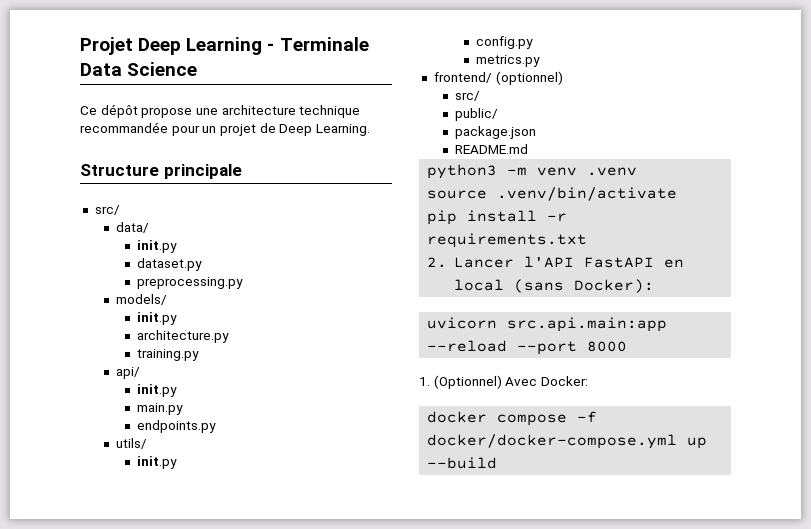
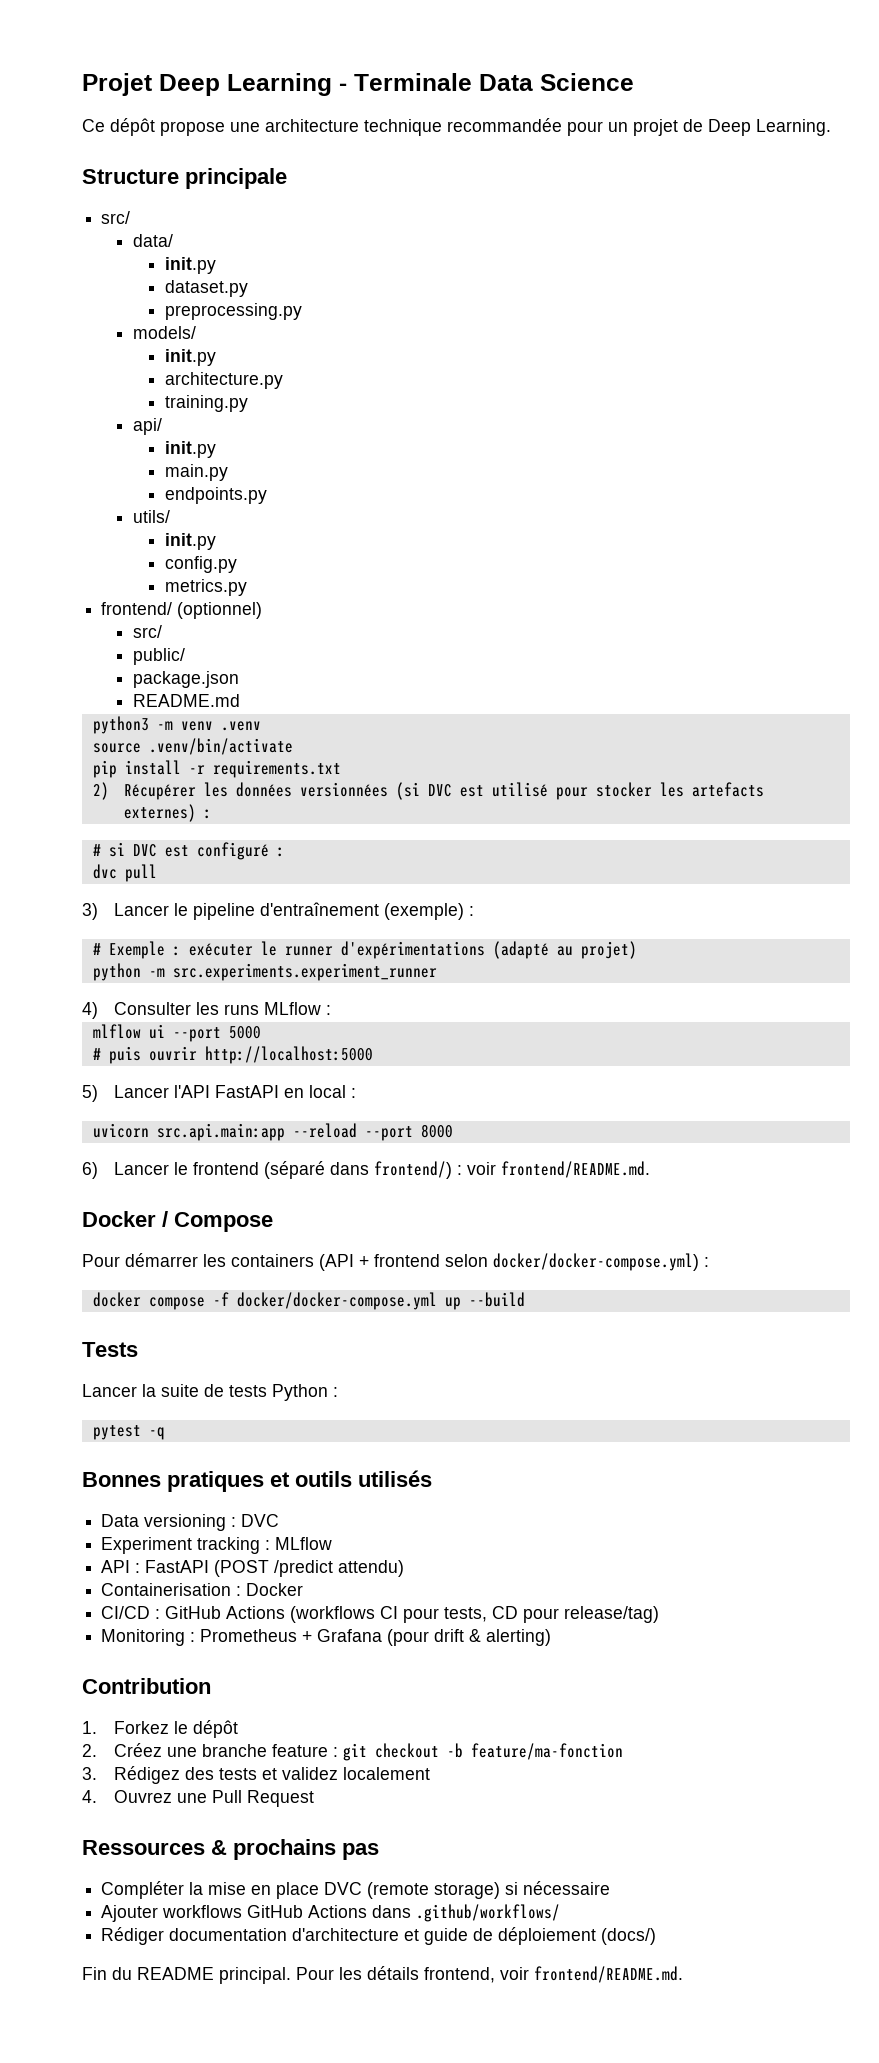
- 2. Lancer l'API FastAPI en local (sans Docker):
+ 2) Récupérer les données versionnées (si DVC est utilisé pour stocker les artefacts externes) :
+ # si DVC est configuré :
+ dvc pull
+ 3) Lancer le pipeline d'entraînement (exemple) :
+ # Exemple : exécuter le runner d'expérimentations (adapté au projet)
+ python -m src.experiments.experiment_runner
+ 4) Consulter les runs MLflow :
+ mlflow ui --port 5000
+ # puis ouvrir http://localhost:5000
+ 5) Lancer l'API FastAPI en local :
- 1. (Optionnel) Avec Docker:
+ 6) Lancer le frontend (séparé dans frontend/) : voir frontend/README.md.
+ Docker / Compose
+ Pour démarrer les containers (API + frontend selon docker/docker-compose.yml) :
+ Tests
+ Lancer la suite de tests Python :
+ pytest -q
+ Bonnes pratiques et outils utilisés
+ Data versioning : DVC
+ Experiment tracking : MLflow
+ API : FastAPI (POST /predict attendu)
+ Containerisation : Docker
+ CI/CD : GitHub Actions (workflows CI pour tests, CD pour release/tag)
+ Monitoring : Prometheus + Grafana (pour drift & alerting)
+ Contribution
+ 1. Forkez le dépôt
+ 2. Créez une branche feature : git checkout -b feature/ma-fonction
+ 3. Rédigez des tests et validez localement
+ 4. Ouvrez une Pull Request
+ Ressources & prochains pas
+ Compléter la mise en place DVC (remote storage) si nécessaire
+ Ajouter workflows GitHub Actions dans .github/workflows/
+ Rédiger documentation d'architecture et guide de déploiement (docs/)
+ Fin du README principal. Pour les détails frontend, voir frontend/README.md.

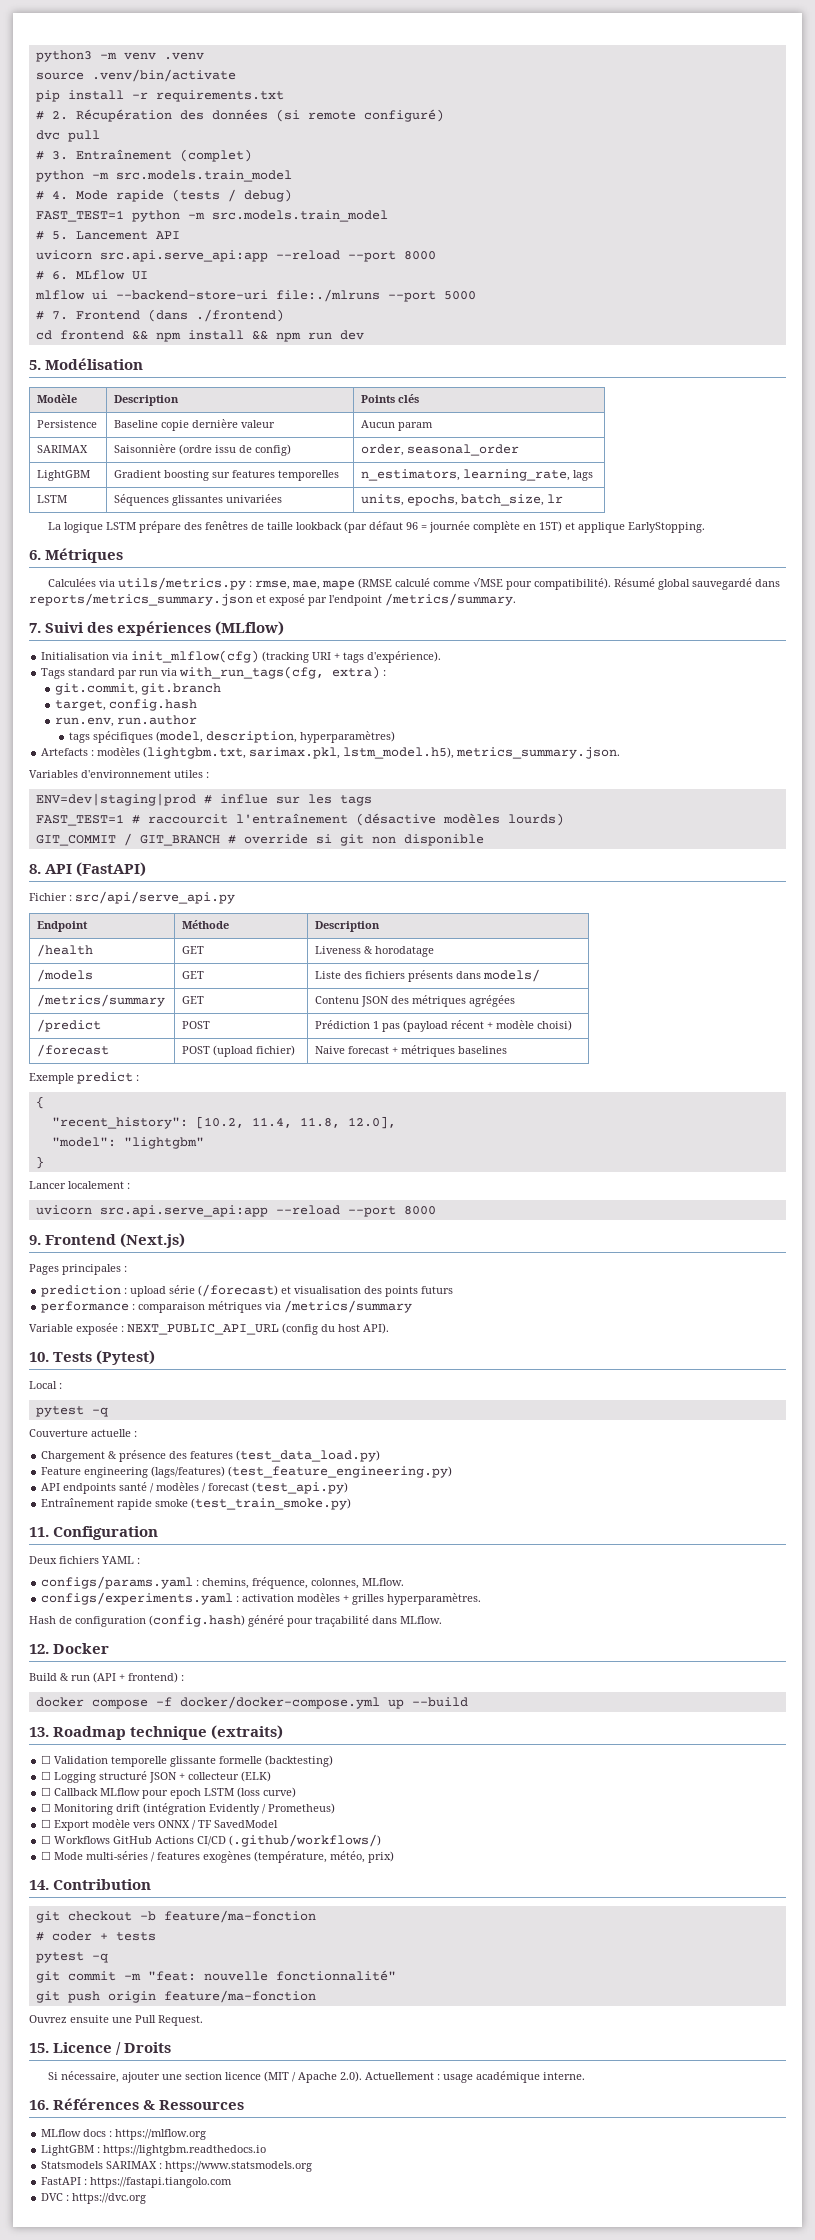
- Projet Deep Learning - Terminale Data Science
- Ce dépôt propose une architecture technique recommandée pour un projet de Deep Learning.
- Structure principale
- src/
- data/
- init.py
- dataset.py
- preprocessing.py
- models/
- init.py
- architecture.py
- training.py
- api/
- init.py
- main.py
- endpoints.py
- utils/
- init.py
- config.py
- metrics.py
- frontend/ (optionnel)
- src/
- public/
- package.json
- README.md
- 2) Récupérer les données versionnées (si DVC est utilisé pour stocker les artefacts externes) :
- # si DVC est configuré :
+ # 2. Récupération des données (si remote configuré)
  dvc pull
- 3) Lancer le pipeline d'entraînement (exemple) :
- # Exemple : exécuter le runner d'expérimentations (adapté au projet)
- python -m src.experiments.experiment_runner
- 4) Consulter les runs MLflow :
+ # 3. Entraînement (complet)
+ python -m src.models.train_model
+ # 4. Mode rapide (tests / debug)
+ FAST_TEST=1 python -m src.models.train_model
+ # 5. Lancement API
+ uvicorn src.api.serve_api:app --reload --port 8000
+ # 6. MLflow UI
- mlflow ui --port 5000
+ mlflow ui --backend-store-uri file:./mlruns --port 5000
- # puis ouvrir http://localhost:5000
- 5) Lancer l'API FastAPI en local :
- uvicorn src.api.main:app --reload --port 8000
- 6) Lancer le frontend (séparé dans frontend/) : voir frontend/README.md.
- Docker / Compose
- Pour démarrer les containers (API + frontend selon docker/docker-compose.yml) :
+ # 7. Frontend (dans ./frontend)
+ cd frontend && npm install && npm run dev
+ 5. Modélisation
+ Modèle | Description | Points clés
+ Persistence | Baseline copie dernière valeur | Aucun param
+ SARIMAX | Saisonnière (ordre issu de config) | order, seasonal_order
+ LightGBM | Gradient boosting sur features temporelles | n_estimators, learning_rate, lags
+ LSTM | Séquences glissantes univariées | units, epochs, batch_size, lr
+ La logique LSTM prépare des fenêtres de taille lookback (par défaut 96 = journée complète en 15T) et applique EarlyStopping.
+ 6. Métriques
+ Calculées via utils/metrics.py : rmse, mae, mape (RMSE calculé comme √MSE pour compatibilité). Résumé global sauvegardé dans reports/metrics_summary.json et exposé par l'endpoint /metrics/summary.
+ 7. Suivi des expériences (MLflow)
+ Initialisation via init_mlflow(cfg) (tracking URI + tags d'expérience).
+ Tags standard par run via with_run_tags(cfg, extra) :
+ git.commit, git.branch
+ target, config.hash
+ run.env, run.author
+ tags spécifiques (model, description, hyperparamètres)
+ Artefacts : modèles (lightgbm.txt, sarimax.pkl, lstm_model.h5), metrics_summary.json.
+ Variables d'environnement utiles :
+ ENV=dev|staging|prod # influe sur les tags
+ FAST_TEST=1 # raccourcit l'entraînement (désactive modèles lourds)
+ GIT_COMMIT / GIT_BRANCH # override si git non disponible
+ 8. API (FastAPI)
+ Fichier : src/api/serve_api.py
+ Endpoint | Méthode | Description
+ /health | GET | Liveness & horodatage
+ /models | GET | Liste des fichiers présents dans models/
+ /metrics/summary | GET | Contenu JSON des métriques agrégées
+ /predict | POST | Prédiction 1 pas (payload récent + modèle choisi)
+ /forecast | POST (upload fichier) | Naive forecast + métriques baselines
+ Exemple predict :
+ {
+ "recent_history": [10.2, 11.4, 11.8, 12.0],
+ "model": "lightgbm"
+ }
+ Lancer localement :
+ uvicorn src.api.serve_api:app --reload --port 8000
+ 9. Frontend (Next.js)
+ Pages principales :
+ prediction : upload série (/forecast) et visualisation des points futurs
+ performance : comparaison métriques via /metrics/summary
+ Variable exposée : NEXT_PUBLIC_API_URL (config du host API).
+ 10. Tests (Pytest)
+ Local :
+ pytest -q
+ Couverture actuelle :
+ Chargement & présence des features (test_data_load.py)
+ Feature engineering (lags/features) (test_feature_engineering.py)
+ API endpoints santé / modèles / forecast (test_api.py)
+ Entraînement rapide smoke (test_train_smoke.py)
+ 11. Configuration
+ Deux fichiers YAML :
+ configs/params.yaml : chemins, fréquence, colonnes, MLflow.
+ configs/experiments.yaml : activation modèles + grilles hyperparamètres.
+ Hash de configuration (config.hash) généré pour traçabilité dans MLflow.
+ 12. Docker
+ Build & run (API + frontend) :
- Tests
- Lancer la suite de tests Python :
+ 13. Roadmap technique (extraits)
+ ☐ Validation temporelle glissante formelle (backtesting)
+ ☐ Logging structuré JSON + collecteur (ELK)
+ ☐ Callback MLflow pour epoch LSTM (loss curve)
+ ☐ Monitoring drift (intégration Evidently / Prometheus)
+ ☐ Export modèle vers ONNX / TF SavedModel
+ ☐ Workflows GitHub Actions CI/CD (.github/workflows/)
+ ☐ Mode multi-séries / features exogènes (température, météo, prix)
+ 14. Contribution
+ git checkout -b feature/ma-fonction
+ # coder + tests
  pytest -q
- Bonnes pratiques et outils utilisés
- Data versioning : DVC
- Experiment tracking : MLflow
- API : FastAPI (POST /predict attendu)
- Containerisation : Docker
- CI/CD : GitHub Actions (workflows CI pour tests, CD pour release/tag)
- Monitoring : Prometheus + Grafana (pour drift & alerting)
- Contribution
- 1. Forkez le dépôt
- 2. Créez une branche feature : git checkout -b feature/ma-fonction
- 3. Rédigez des tests et validez localement
- 4. Ouvrez une Pull Request
- Ressources & prochains pas
- Compléter la mise en place DVC (remote storage) si nécessaire
- Ajouter workflows GitHub Actions dans .github/workflows/
- Rédiger documentation d'architecture et guide de déploiement (docs/)
- Fin du README principal. Pour les détails frontend, voir frontend/README.md.
+ git commit -m "feat: nouvelle fonctionnalité"
+ git push origin feature/ma-fonction
+ Ouvrez ensuite une Pull Request.
+ 15. Licence / Droits
+ Si nécessaire, ajouter une section licence (MIT / Apache 2.0). Actuellement : usage académique interne.
+ 16. Références & Ressources
+ MLflow docs : https://mlflow.org
+ LightGBM : https://lightgbm.readthedocs.io
+ Statsmodels SARIMAX : https://www.statsmodels.org
+ FastAPI : https://fastapi.tiangolo.com
+ DVC : https://dvc.org

